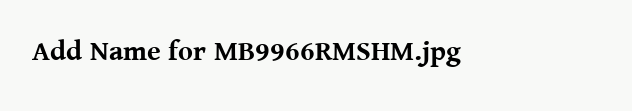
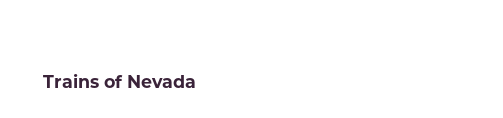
- Add Name for MB9966RMSHM.jpg
+ Trains of Nevada

